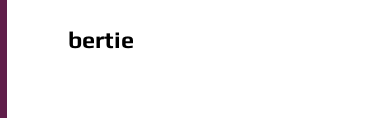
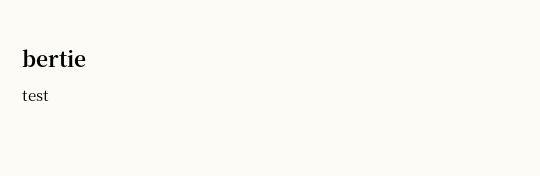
+ test

